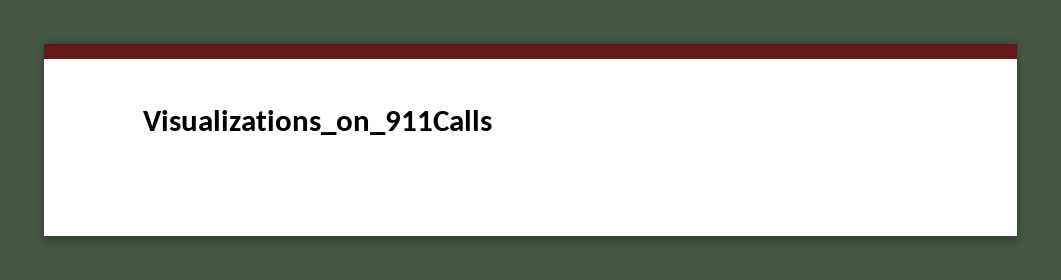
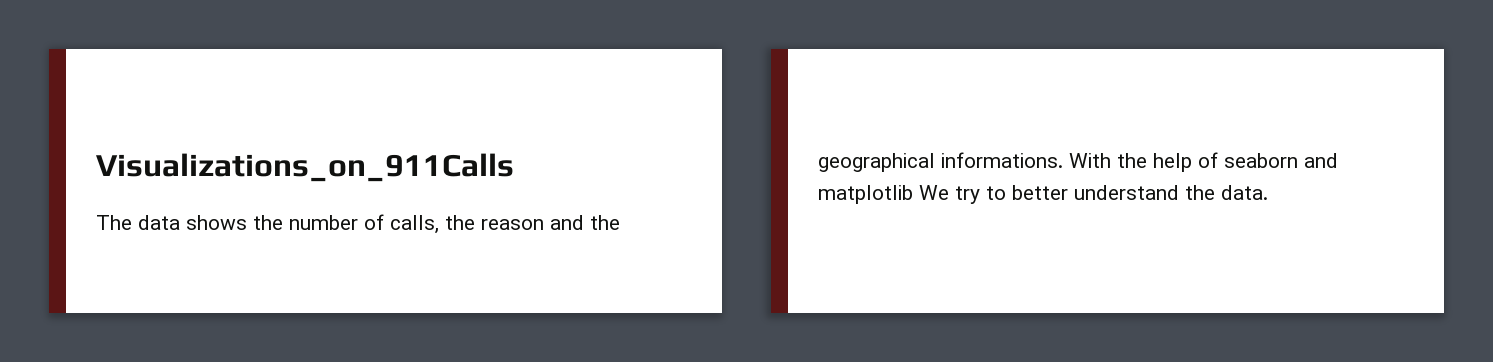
+ The data shows the number of calls, the reason and the geographical informations. With the help of seaborn and matplotlib We try to better understand the data.

